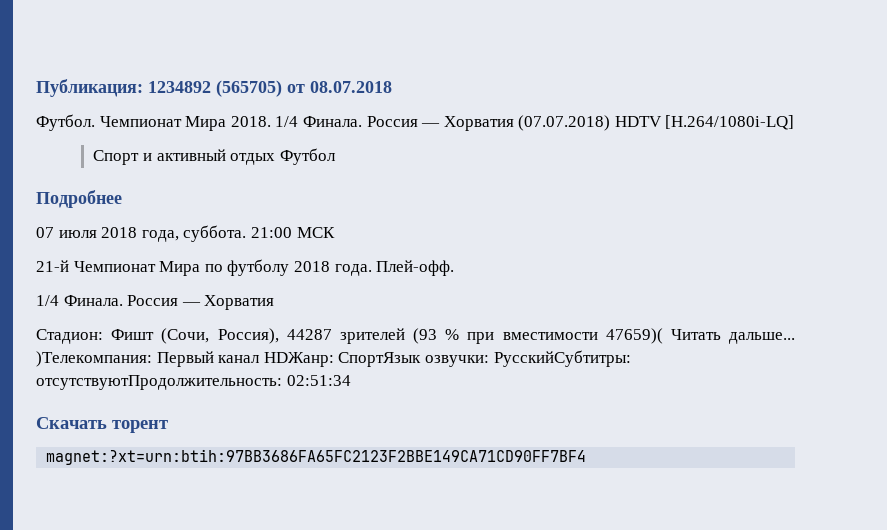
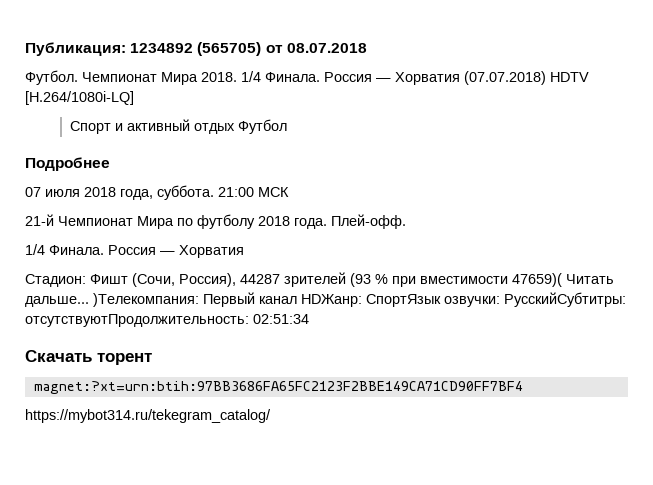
+ https://mybot314.ru/tekegram_catalog/

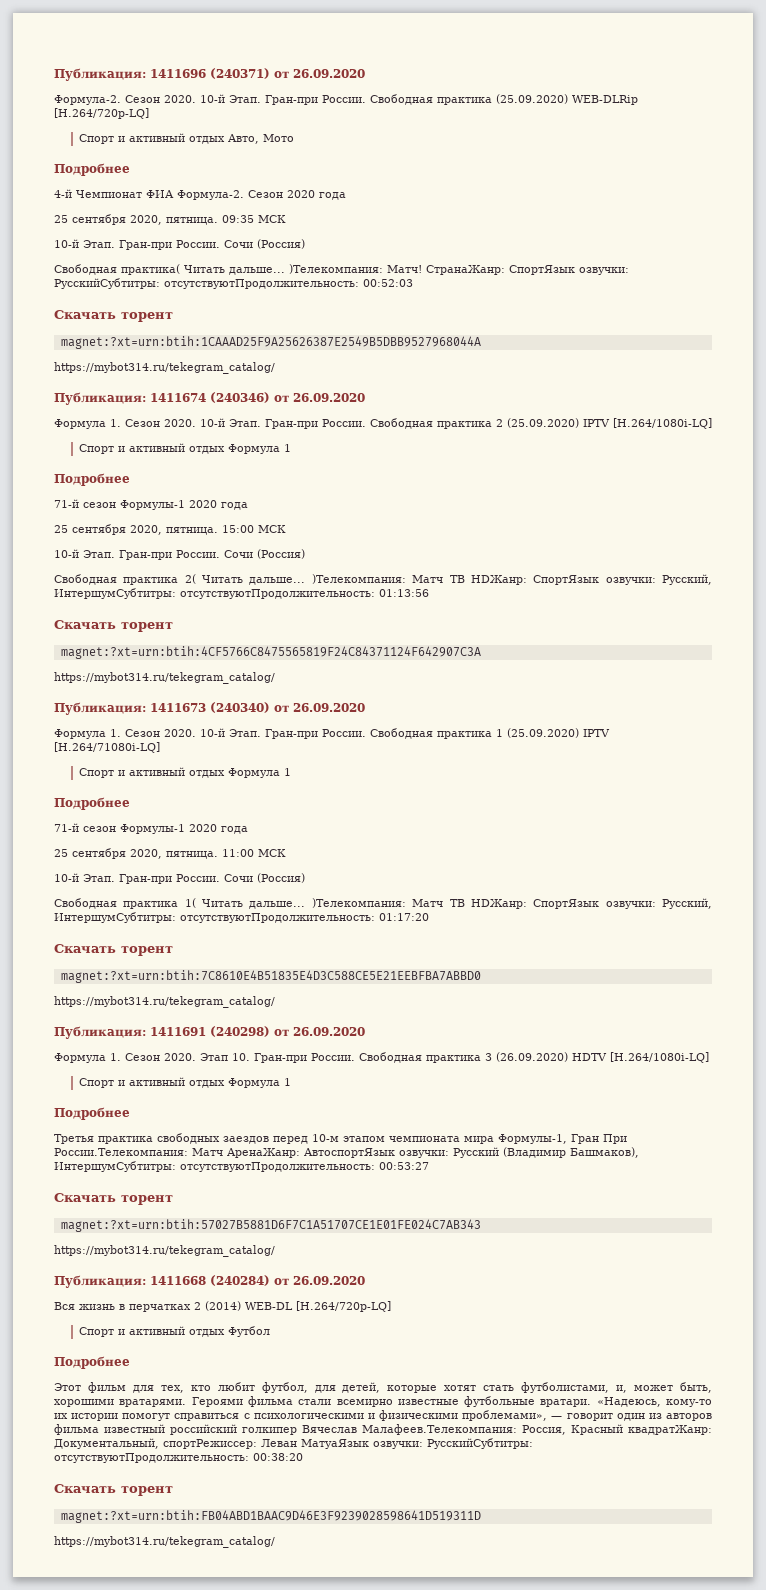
- Публикация: 1234892 (565705) от 08.07.2018
- Футбол. Чемпионат Мира 2018. 1/4 Финала. Россия — Хорватия (07.07.2018) HDTV [H.264/1080i-LQ]
+ Публикация: 1411696 (240371) от 26.09.2020
+ Формула-2. Сезон 2020. 10-й Этап. Гран-при России. Свободная практика (25.09.2020) WEB-DLRip [H.264/720p-LQ]
+ Спорт и активный отдых Авто, Мото
+ Подробнее
+ 4-й Чемпионат ФИА Формула-2. Сезон 2020 года
+ 25 сентября 2020, пятница. 09:35 МСК
+ 10-й Этап. Гран-при России. Сочи (Россия)
+ Свободная практика( Читать дальше... )Телекомпания: Матч! СтранаЖанр: СпортЯзык озвучки: РусскийСубтитры: отсутствуютПродолжительность: 00:52:03
+ Скачать торент
+ magnet:?xt=urn:btih:1CAAAD25F9A25626387E2549B5DBB9527968044A
+ https://mybot314.ru/tekegram_catalog/
+ Публикация: 1411674 (240346) от 26.09.2020
+ Формула 1. Сезон 2020. 10-й Этап. Гран-при России. Свободная практика 2 (25.09.2020) IPTV [H.264/1080i-LQ]
+ Спорт и активный отдых Формула 1
+ Подробнее
+ 71-й сезон Формулы-1 2020 года
+ 25 сентября 2020, пятница. 15:00 МСК
+ 10-й Этап. Гран-при России. Сочи (Россия)
+ Свободная практика 2( Читать дальше... )Телекомпания: Матч ТВ HDЖанр: СпортЯзык озвучки: Русский, ИнтершумСубтитры: отсутствуютПродолжительность: 01:13:56
+ Скачать торент
+ magnet:?xt=urn:btih:4CF5766C8475565819F24C84371124F642907C3A
+ https://mybot314.ru/tekegram_catalog/
+ Публикация: 1411673 (240340) от 26.09.2020
+ Формула 1. Сезон 2020. 10-й Этап. Гран-при России. Свободная практика 1 (25.09.2020) IPTV [H.264/71080i-LQ]
+ Спорт и активный отдых Формула 1
+ Подробнее
+ 71-й сезон Формулы-1 2020 года
+ 25 сентября 2020, пятница. 11:00 МСК
+ 10-й Этап. Гран-при России. Сочи (Россия)
+ Свободная практика 1( Читать дальше... )Телекомпания: Матч ТВ HDЖанр: СпортЯзык озвучки: Русский, ИнтершумСубтитры: отсутствуютПродолжительность: 01:17:20
+ Скачать торент
+ magnet:?xt=urn:btih:7C8610E4B51835E4D3C588CE5E21EEBFBA7ABBD0
+ https://mybot314.ru/tekegram_catalog/
+ Публикация: 1411691 (240298) от 26.09.2020
+ Формула 1. Сезон 2020. Этап 10. Гран-при России. Свободная практика 3 (26.09.2020) HDTV [H.264/1080i-LQ]
+ Спорт и активный отдых Формула 1
+ Подробнее
+ Третья практика свободных заездов перед 10-м этапом чемпионата мира Формулы-1, Гран При России.Телекомпания: Матч АренаЖанр: АвтоспортЯзык озвучки: Русский (Владимир Башмаков), ИнтершумСубтитры: отсутствуютПродолжительность: 00:53:27
+ Скачать торент
+ magnet:?xt=urn:btih:57027B5881D6F7C1A51707CE1E01FE024C7AB343
+ https://mybot314.ru/tekegram_catalog/
+ Публикация: 1411668 (240284) от 26.09.2020
+ Вся жизнь в перчатках 2 (2014) WEB-DL [H.264/720p-LQ]
- 07 июля 2018 года, суббота. 21:00 МСК
- 21-й Чемпионат Мира по футболу 2018 года. Плей-офф.
- 1/4 Финала. Россия — Хорватия
- Стадион: Фишт (Сочи, Россия), 44287 зрителей (93 % при вместимости 47659)( Читать дальше... )Телекомпания: Первый канал HDЖанр: СпортЯзык озвучки: РусскийСубтитры: отсутствуютПродолжительность: 02:51:34
+ Этот фильм для тех, кто любит футбол, для детей, которые хотят стать футболистами, и, может быть, хорошими вратарями. Героями фильма стали всемирно известные футбольные вратари. «Надеюсь, кому-то их истории помогут справиться с психологическими и физическими проблемами», — говорит один из авторов фильма известный российский голкипер Вячеслав Малафеев.Телекомпания: Россия, Красный квадратЖанр: Документальный, спортРежиссер: Леван МатуаЯзык озвучки: РусскийСубтитры: отсутствуютПродолжительность: 00:38:20
  Скачать торент
- magnet:?xt=urn:btih:97BB3686FA65FC2123F2BBE149CA71CD90FF7BF4
+ magnet:?xt=urn:btih:FB04ABD1BAAC9D46E3F9239028598641D519311D

